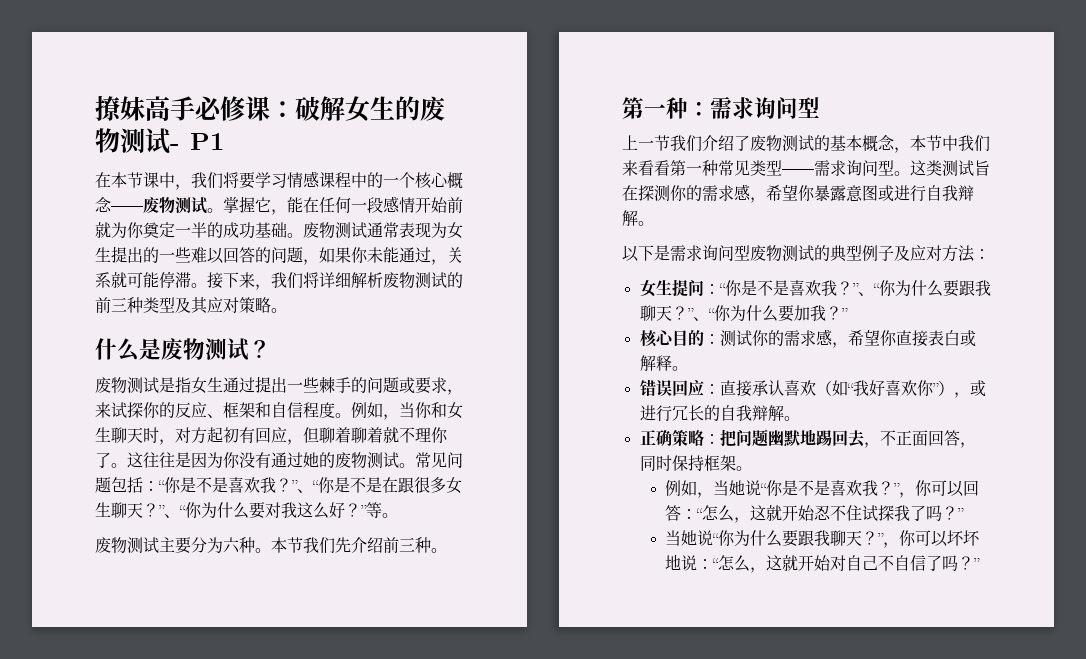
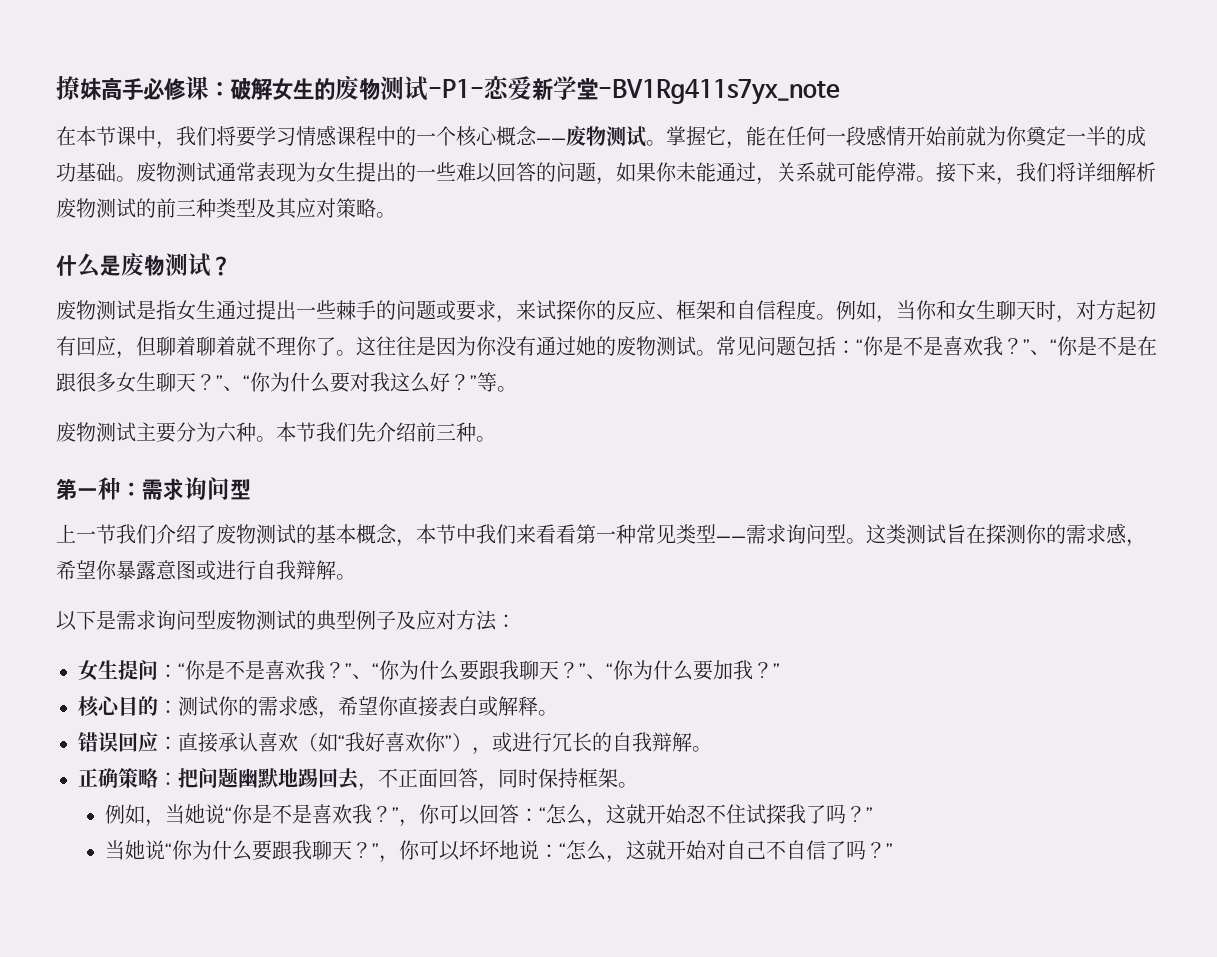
- 撩妹高手必修课：破解女生的废物测试- P1
+ 撩妹高手必修课：破解女生的废物测试-P1-恋爱新学堂-BV1Rg411s7yx_note

